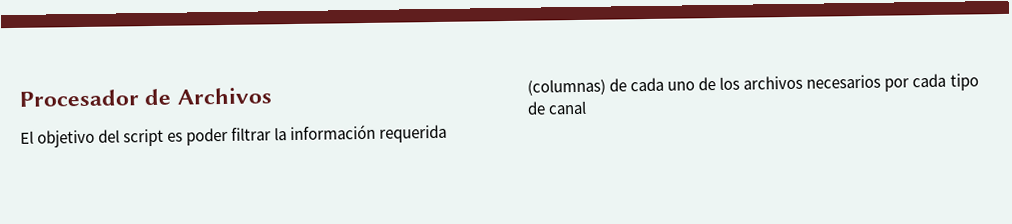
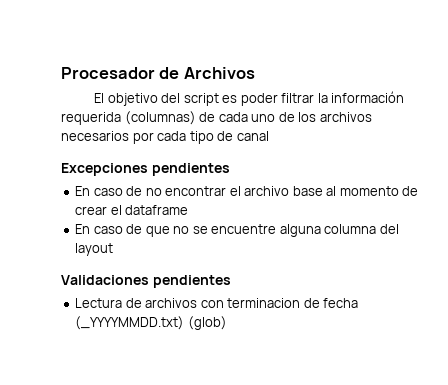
+ Excepciones pendientes
+ En caso de no encontrar el archivo base al momento de crear el dataframe
+ En caso de que no se encuentre alguna columna del layout
+ Validaciones pendientes
+ Lectura de archivos con terminacion de fecha (_YYYYMMDD.txt) (glob)

